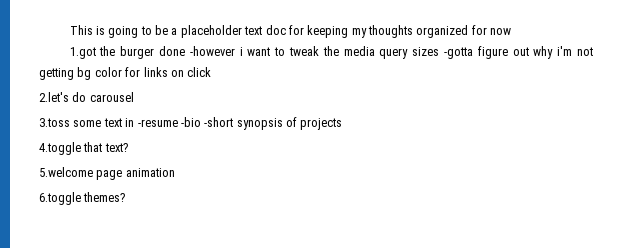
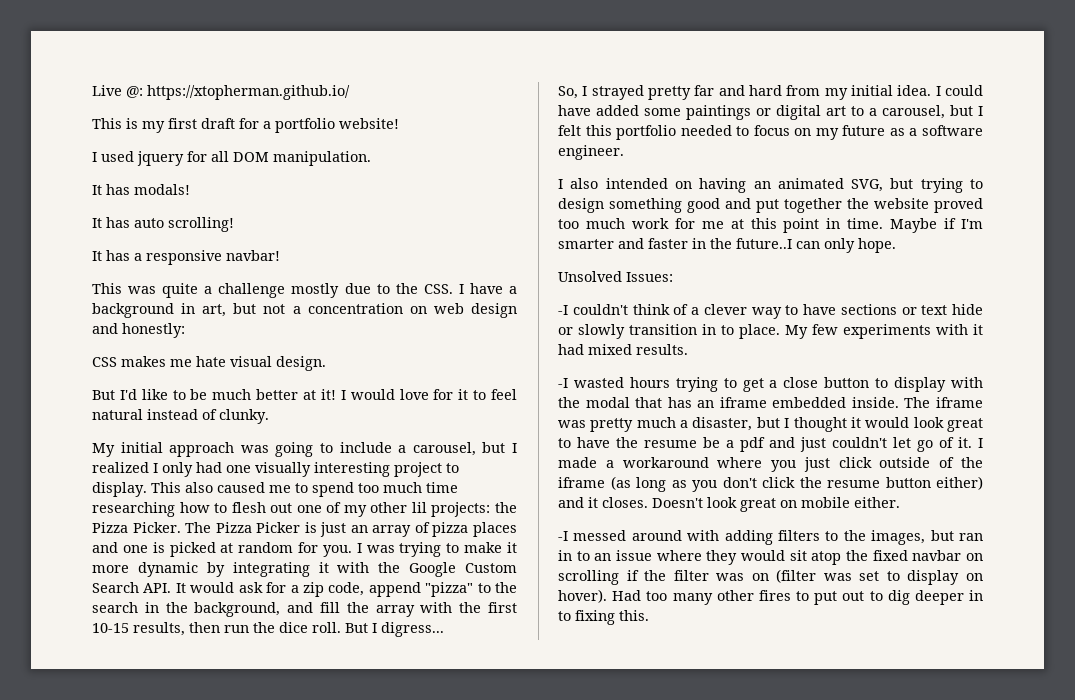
- This is going to be a placeholder text doc for keeping my thoughts organized for now
- 1.got the burger done -however i want to tweak the media query sizes -gotta figure out why i'm not getting bg color for links on click
- 2.let's do carousel
- 3.toss some text in -resume -bio -short synopsis of projects
- 4.toggle that text?
- 5.welcome page animation
- 6.toggle themes?
+ Live @: https://xtopherman.github.io/
+ This is my first draft for a portfolio website!
+ I used jquery for all DOM manipulation.
+ It has modals!
+ It has auto scrolling!
+ It has a responsive navbar!
+ This was quite a challenge mostly due to the CSS. I have a background in art, but not a concentration on web design and honestly:
+ CSS makes me hate visual design.
+ But I'd like to be much better at it! I would love for it to feel natural instead of clunky.
+ My initial approach was going to include a carousel, but I realized I only had one visually interesting project to display. This also caused me to spend too much time researching how to flesh out one of my other lil projects: the Pizza Picker. The Pizza Picker is just an array of pizza places and one is picked at random for you. I was trying to make it more dynamic by integrating it with the Google Custom Search API. It would ask for a zip code, append "pizza" to the search in the background, and fill the array with the first 10-15 results, then run the dice roll. But I digress...
+ So, I strayed pretty far and hard from my initial idea. I could have added some paintings or digital art to a carousel, but I felt this portfolio needed to focus on my future as a software engineer.
+ I also intended on having an animated SVG, but trying to design something good and put together the website proved too much work for me at this point in time. Maybe if I'm smarter and faster in the future..I can only hope.
+ Unsolved Issues:
+ -I couldn't think of a clever way to have sections or text hide or slowly transition in to place. My few experiments with it had mixed results.
+ -I wasted hours trying to get a close button to display with the modal that has an iframe embedded inside. The iframe was pretty much a disaster, but I thought it would look great to have the resume be a pdf and just couldn't let go of it. I made a workaround where you just click outside of the iframe (as long as you don't click the resume button either) and it closes. Doesn't look great on mobile either.
+ -I messed around with adding filters to the images, but ran in to an issue where they would sit atop the fixed navbar on scrolling if the filter was on (filter was set to display on hover). Had too many other fires to put out to dig deeper in to fixing this.

